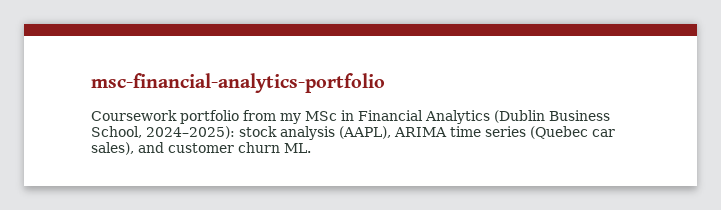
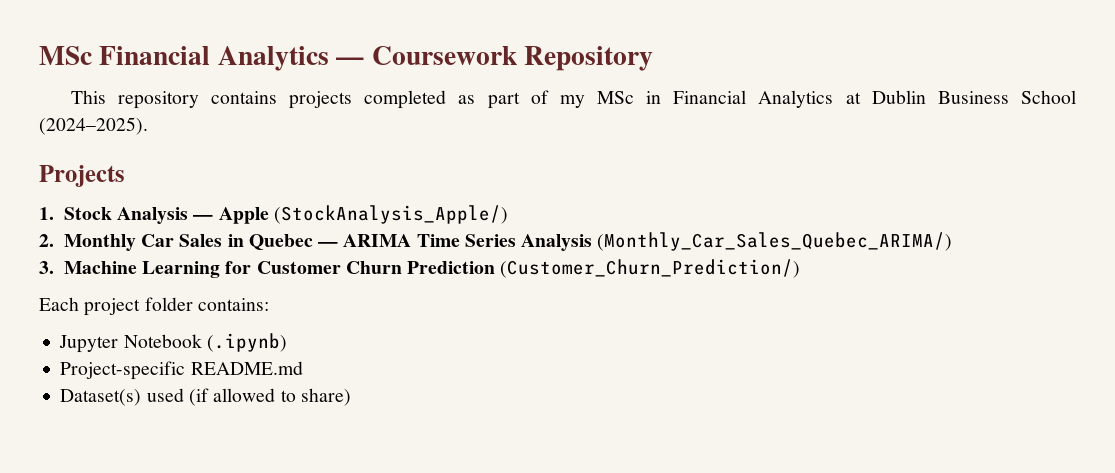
- msc-financial-analytics-portfolio
- Coursework portfolio from my MSc in Financial Analytics (Dublin Business School, 2024–2025): stock analysis (AAPL), ARIMA time series (Quebec car sales), and customer churn ML.
+ MSc Financial Analytics — Coursework Repository
+ This repository contains projects completed as part of my MSc in Financial Analytics at Dublin Business School (2024–2025).
+ Projects
+ 1. Stock Analysis — Apple (StockAnalysis_Apple/)
+ 2. Monthly Car Sales in Quebec — ARIMA Time Series Analysis (Monthly_Car_Sales_Quebec_ARIMA/)
+ 3. Machine Learning for Customer Churn Prediction (Customer_Churn_Prediction/)
+ Each project folder contains:
+ Jupyter Notebook (.ipynb)
+ Project-specific README.md
+ Dataset(s) used (if allowed to share)

